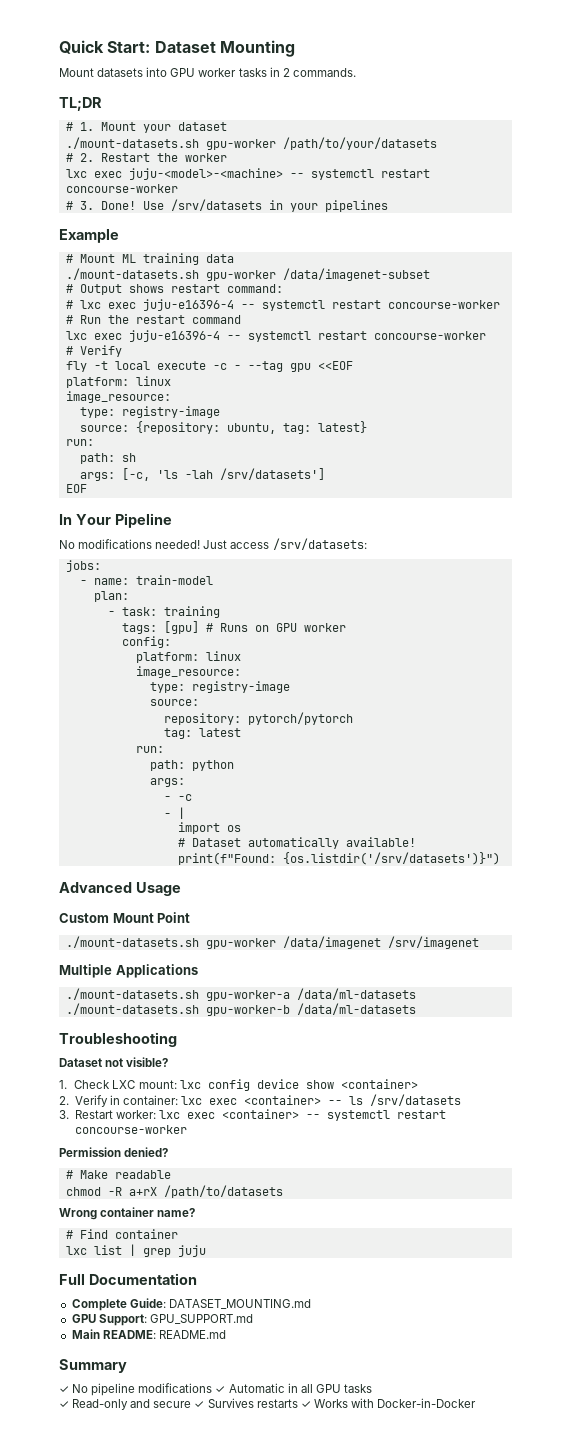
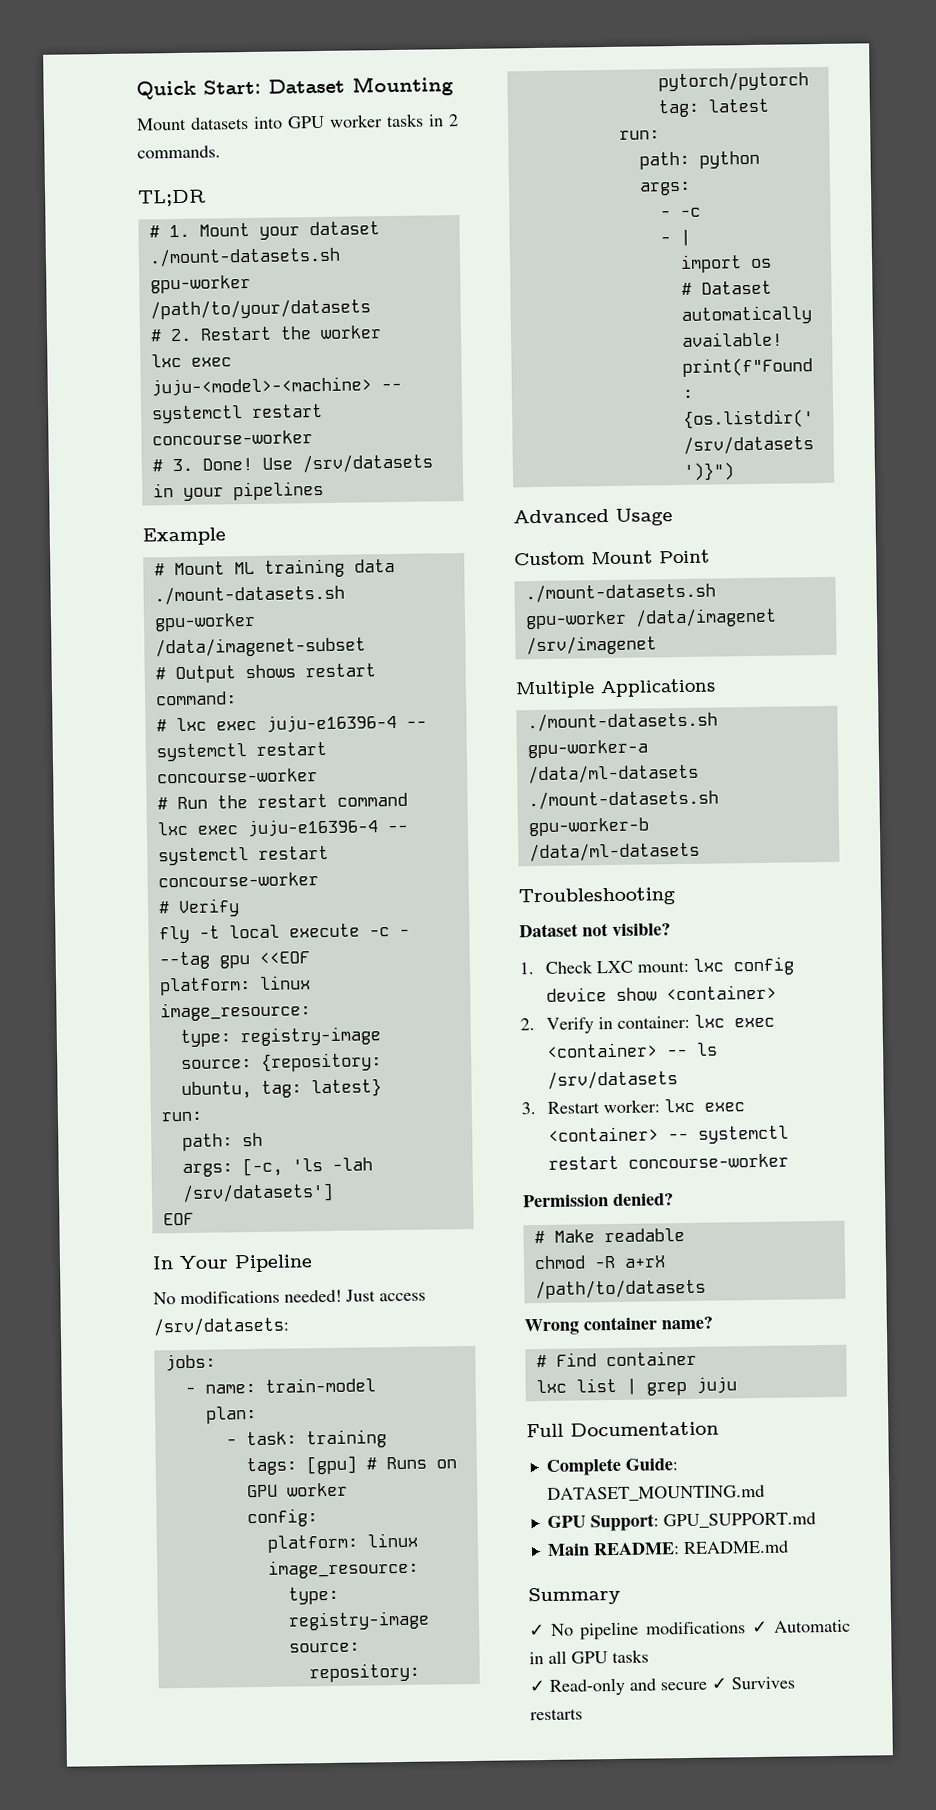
- ✓ Read-only and secure ✓ Survives restarts ✓ Works with Docker-in-Docker
+ ✓ Read-only and secure ✓ Survives restarts

